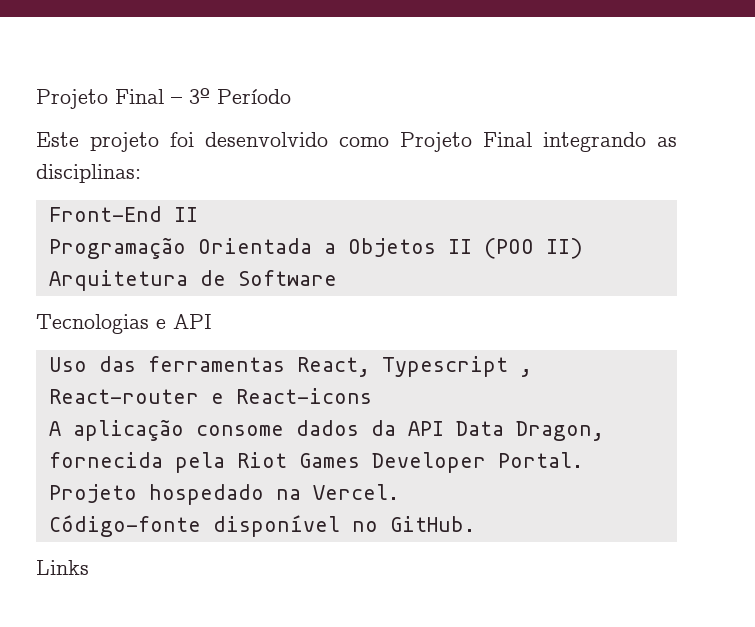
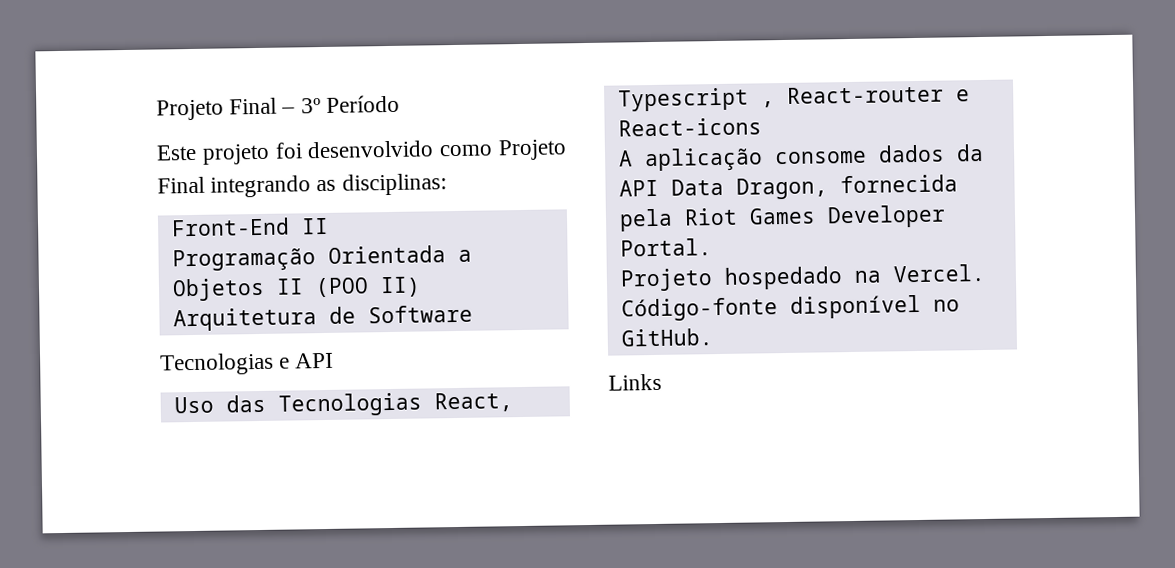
- Uso das ferramentas React, Typescript , React-router e React-icons
+ Uso das Tecnologias React, Typescript , React-router e React-icons

